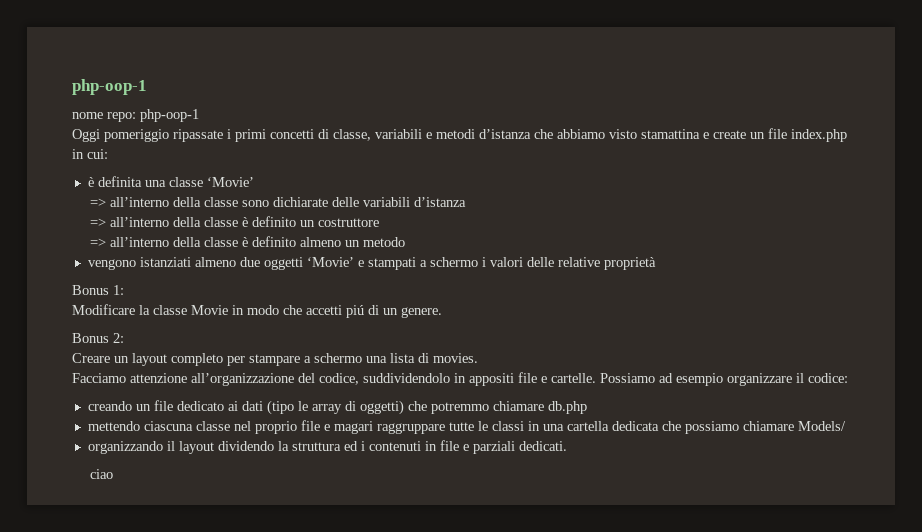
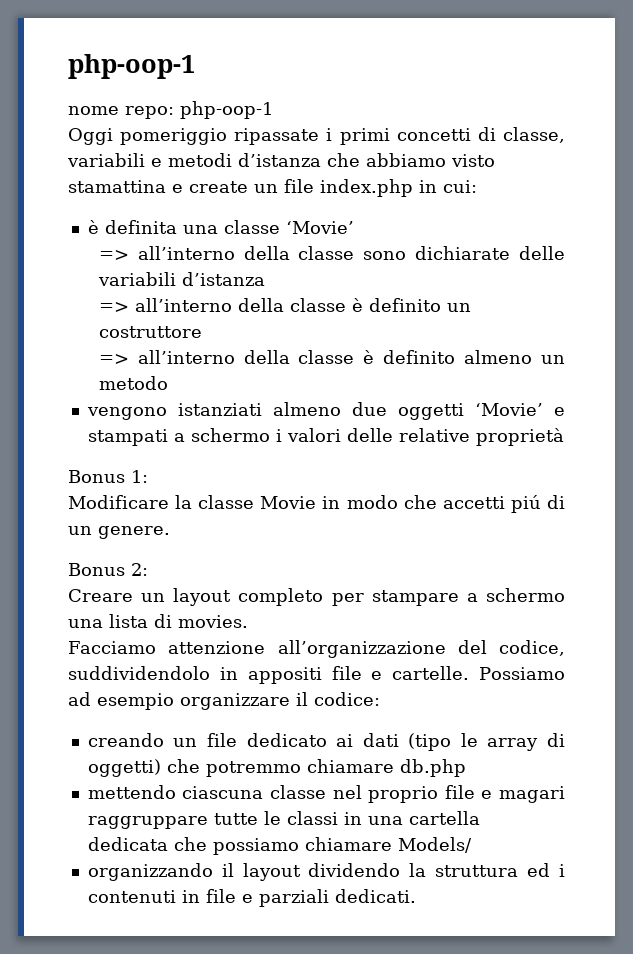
- ciao

